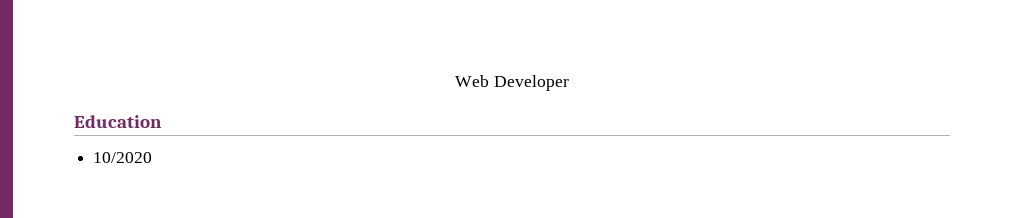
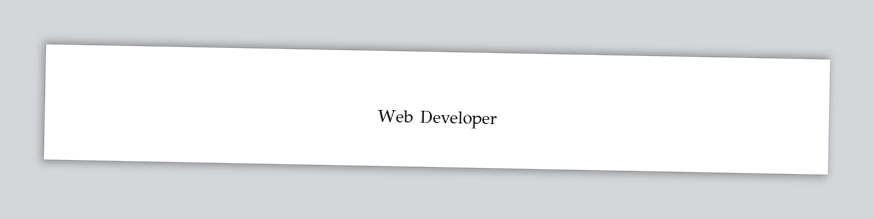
- Education
- 10/2020

